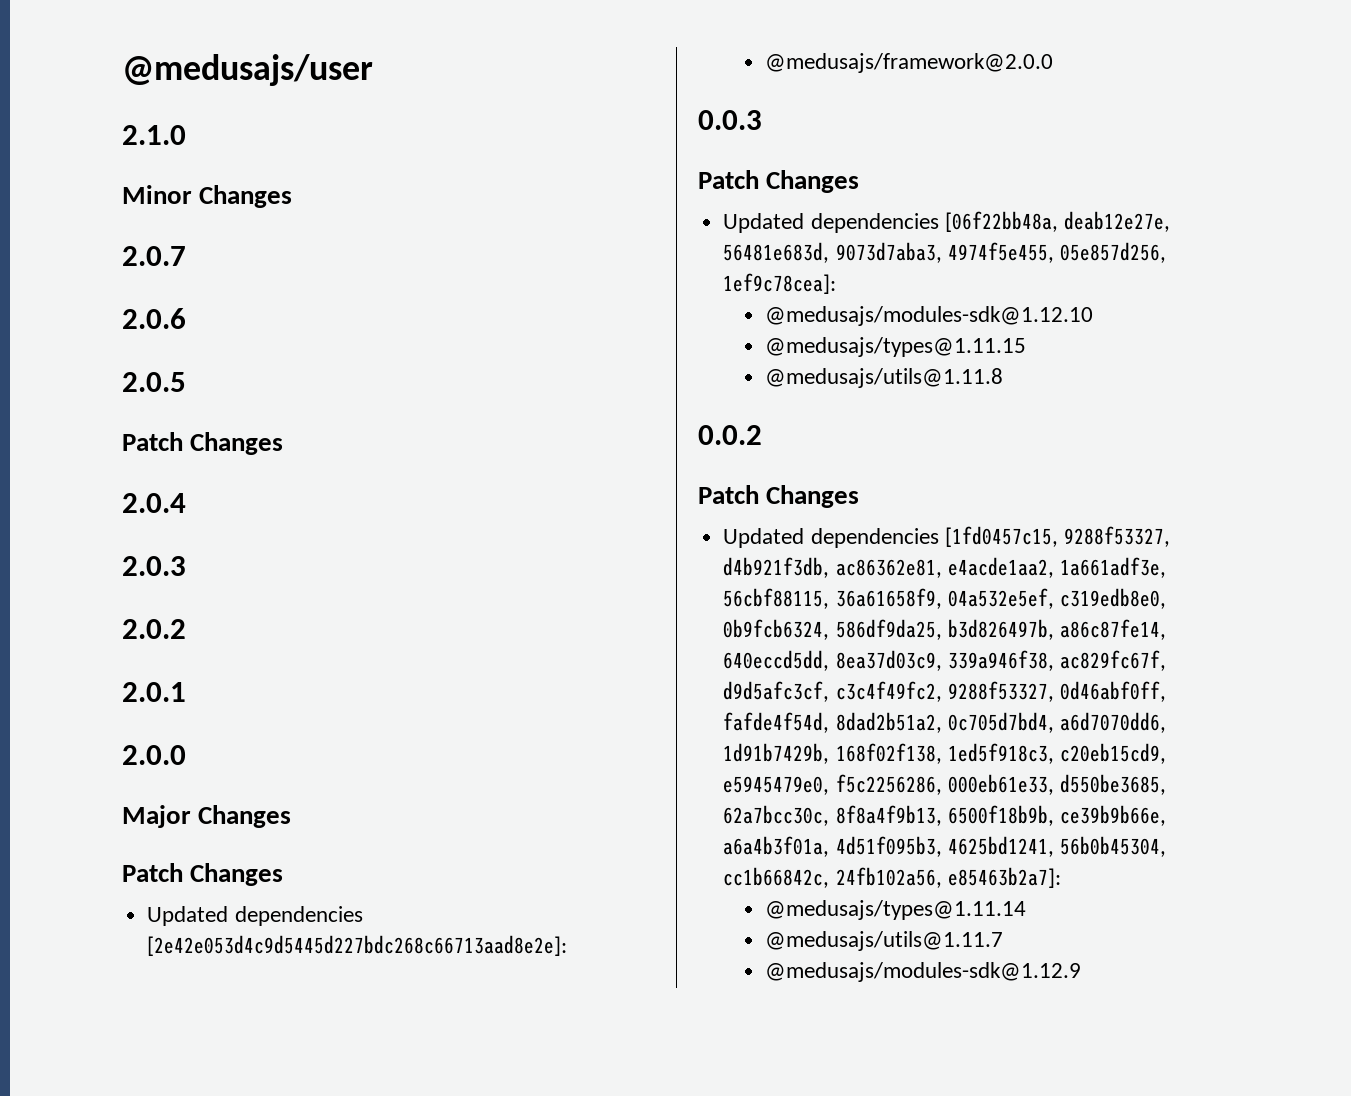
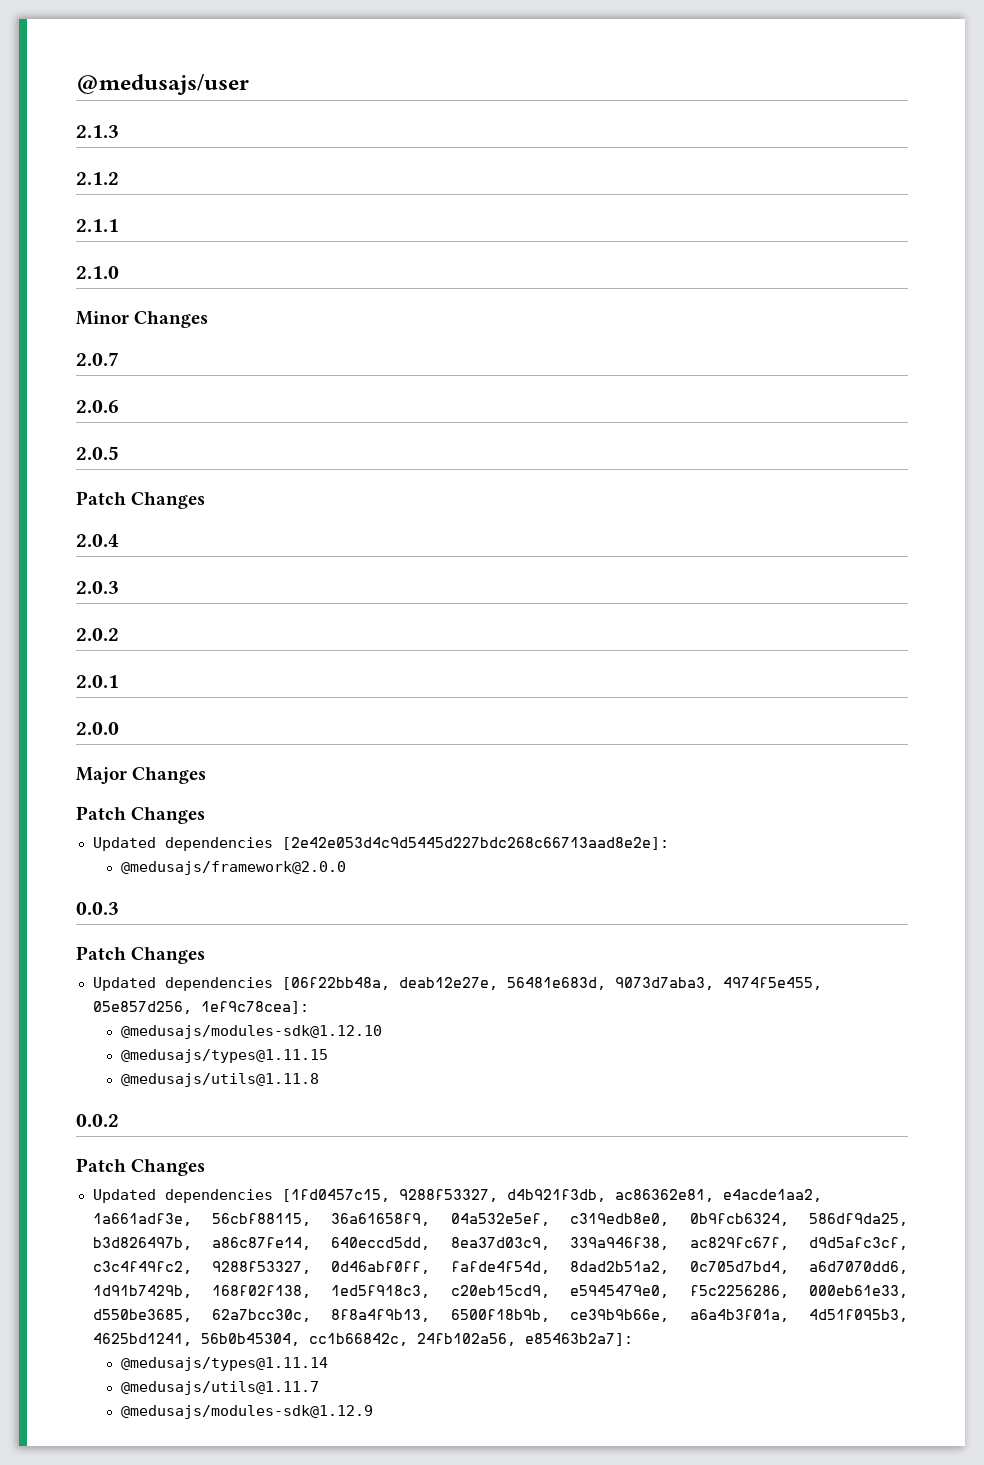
+ 2.1.3
+ 2.1.2
+ 2.1.1

